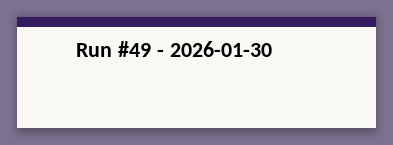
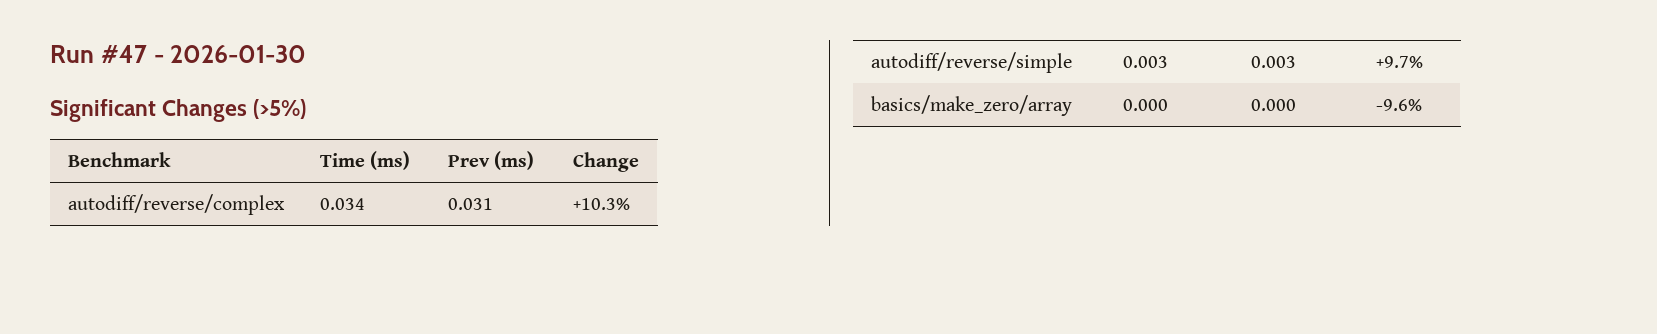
- Run #49 - 2026-01-30
+ Run #47 - 2026-01-30
+ Significant Changes (>5%)
+ Benchmark | Time (ms) | Prev (ms) | Change
+ autodiff/reverse/complex | 0.034 | 0.031 | +10.3%
+ autodiff/reverse/simple | 0.003 | 0.003 | +9.7%
+ basics/make_zero/array | 0.000 | 0.000 | -9.6%

